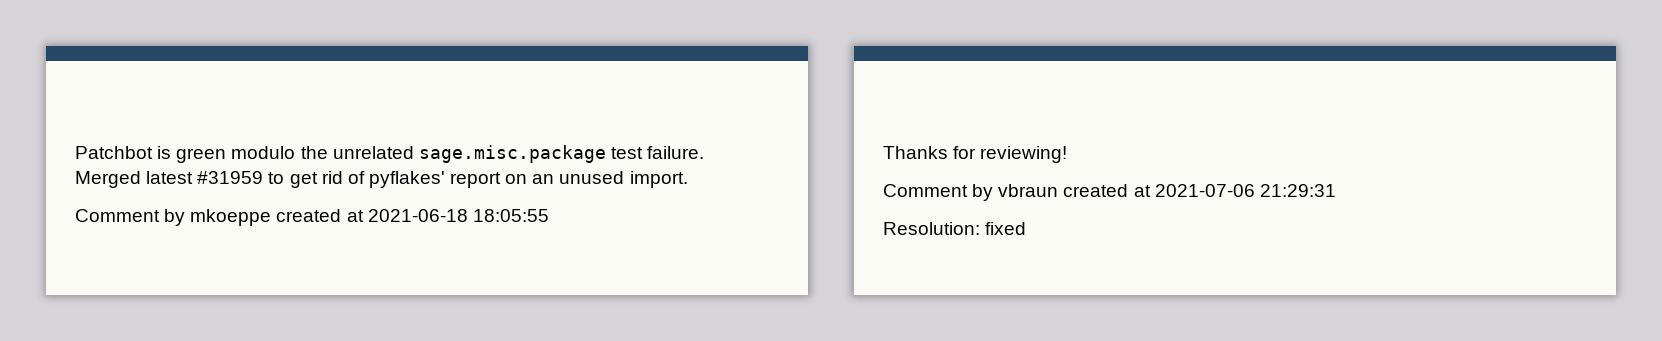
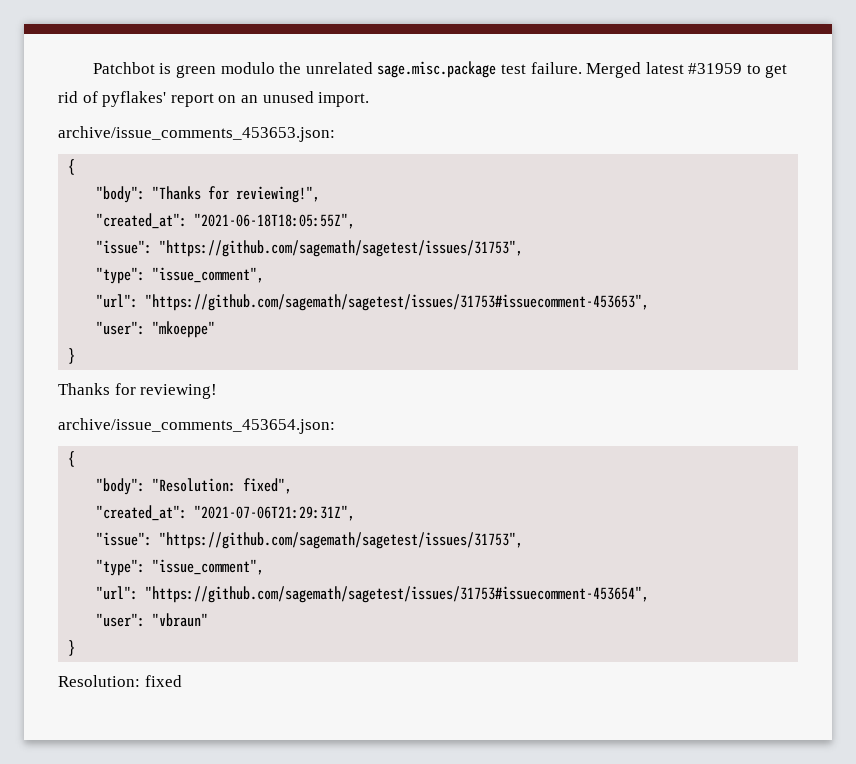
- Comment by mkoeppe created at 2021-06-18 18:05:55
+ archive/issue_comments_453653.json:
+ {
+ "body": "Thanks for reviewing!",
+ "created_at": "2021-06-18T18:05:55Z",
+ "issue": "https://github.com/sagemath/sagetest/issues/31753",
+ "type": "issue_comment",
+ "url": "https://github.com/sagemath/sagetest/issues/31753#issuecomment-453653",
+ "user": "mkoeppe"
+ }
  Thanks for reviewing!
- Comment by vbraun created at 2021-07-06 21:29:31
+ archive/issue_comments_453654.json:
+ {
+ "body": "Resolution: fixed",
+ "created_at": "2021-07-06T21:29:31Z",
+ "issue": "https://github.com/sagemath/sagetest/issues/31753",
+ "type": "issue_comment",
+ "url": "https://github.com/sagemath/sagetest/issues/31753#issuecomment-453654",
+ "user": "vbraun"
+ }

